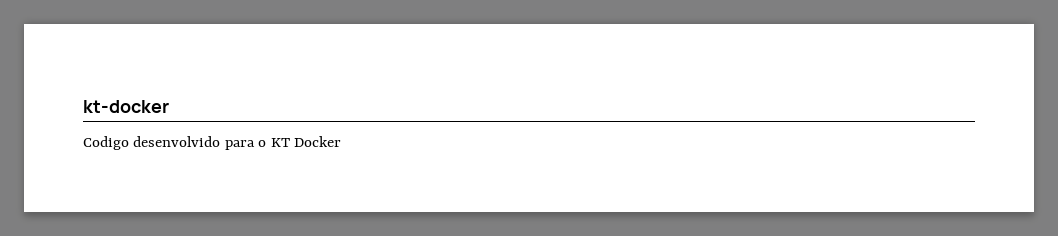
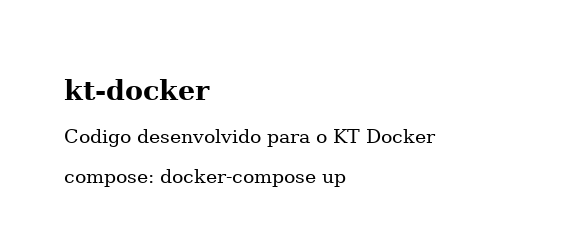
+ compose: docker-compose up

